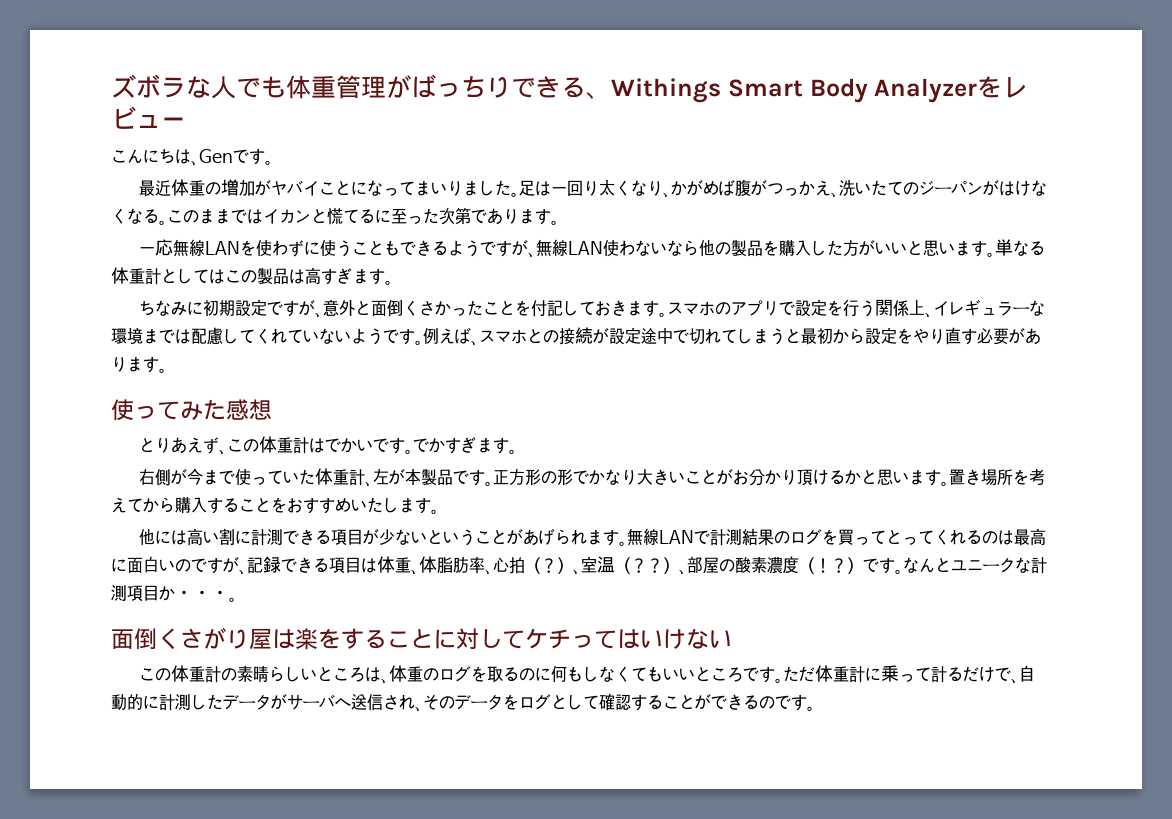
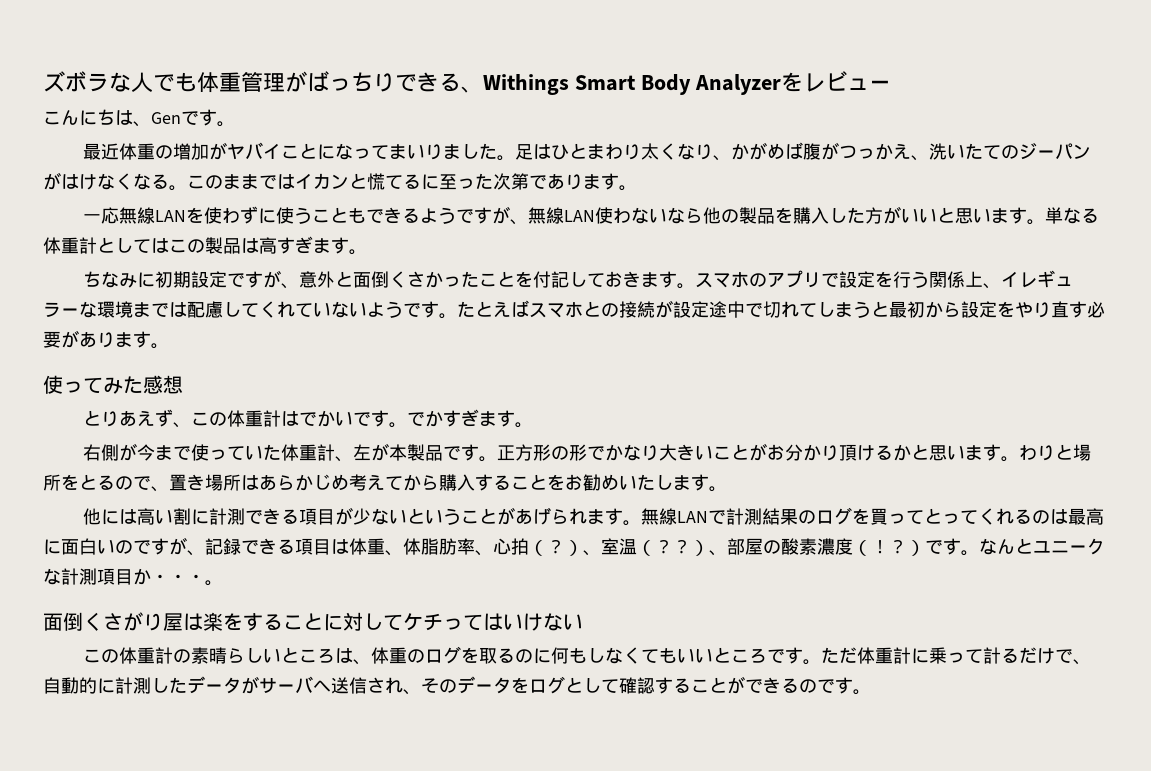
- 足は一回り太くなり、かがめば腹がつっかえ、洗いたてのジーパンがはけなくなる。
+ 足はひとまわり太くなり、かがめば腹がつっかえ、洗いたてのジーパンがはけなくなる。
- 例えば、スマホとの接続が設定途中で切れてしまうと最初から設定をやり直す必要があります。
+ たとえばスマホとの接続が設定途中で切れてしまうと最初から設定をやり直す必要があります。
- 置き場所を考えてから購入することをおすすめいたします。
+ わりと場所をとるので、置き場所はあらかじめ考えてから購入することをお勧めいたします。

